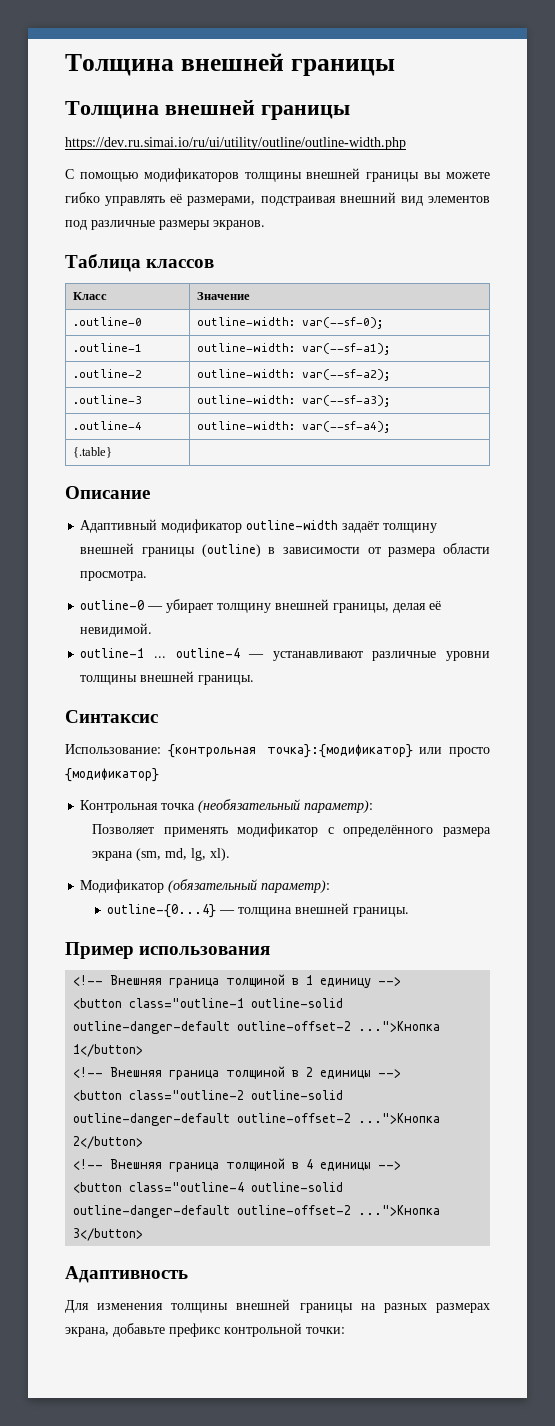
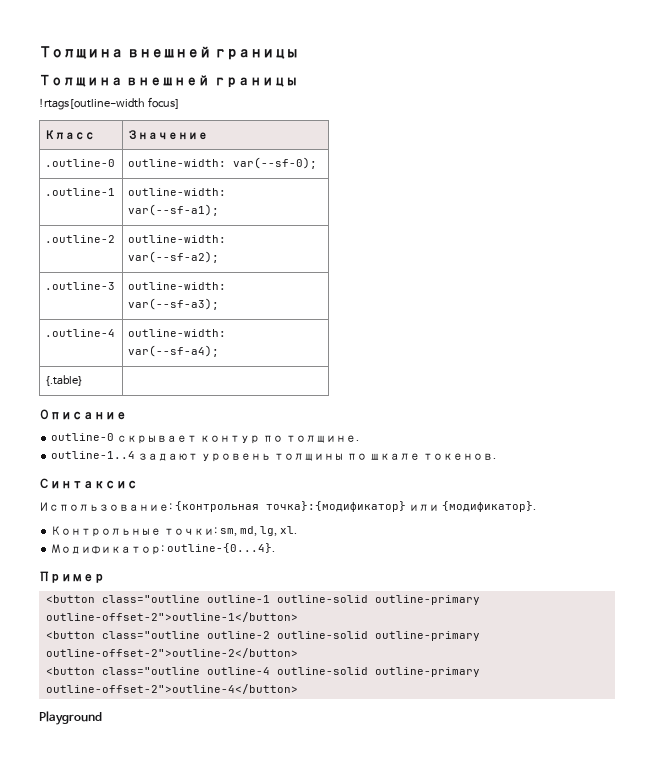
- https://dev.ru.simai.io/ru/ui/utility/outline/outline-width.php
- С помощью модификаторов толщины внешней границы вы можете гибко управлять её размерами, подстраивая внешний вид элементов под различные размеры экранов.
- Таблица классов
+ !rtags[outline-width focus]
- Адаптивный модификатор outline-width задаёт толщину внешней границы (outline) в зависимости от размера области просмотра.
- outline-0 — убирает толщину внешней границы, делая её невидимой.
- outline-1 ... outline-4 — устанавливают различные уровни толщины внешней границы.
+ outline-0 скрывает контур по толщине.
+ outline-1..4 задают уровень толщины по шкале токенов.
- Использование: {контрольная точка}:{модификатор} или просто {модификатор}
- Контрольная точка (необязательный параметр):
- Позволяет применять модификатор с определённого размера экрана (sm, md, lg, xl).
- Модификатор (обязательный параметр):
- outline-{0...4} — толщина внешней границы.
- Пример использования
- <!-- Внешняя граница толщиной в 1 единицу -->
- <button class="outline-1 outline-solid outline-danger-default outline-offset-2 ...">Кнопка 1</button>
- <!-- Внешняя граница толщиной в 2 единицы -->
- <button class="outline-2 outline-solid outline-danger-default outline-offset-2 ...">Кнопка 2</button>
- <!-- Внешняя граница толщиной в 4 единицы -->
- <button class="outline-4 outline-solid outline-danger-default outline-offset-2 ...">Кнопка 3</button>
- Адаптивность
- Для изменения толщины внешней границы на разных размерах экрана, добавьте префикс контрольной точки:
+ Использование: {контрольная точка}:{модификатор} или {модификатор}.
+ Контрольные точки: sm, md, lg, xl.
+ Модификатор: outline-{0...4}.
+ Пример
+ <button class="outline outline-1 outline-solid outline-primary outline-offset-2">outline-1</button>
+ <button class="outline outline-2 outline-solid outline-primary outline-offset-2">outline-2</button>
+ <button class="outline outline-4 outline-solid outline-primary outline-offset-2">outline-4</button>
+ Playground

